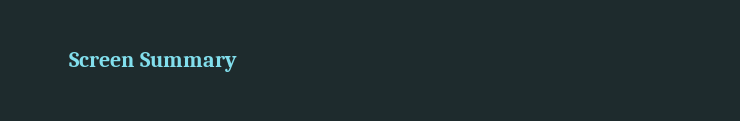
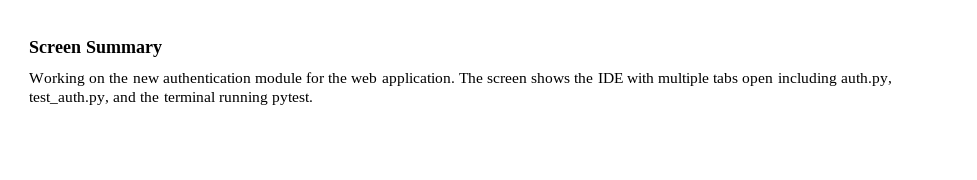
+ Working on the new authentication module for the web application. The screen shows the IDE with multiple tabs open including auth.py, test_auth.py, and the terminal running pytest.

